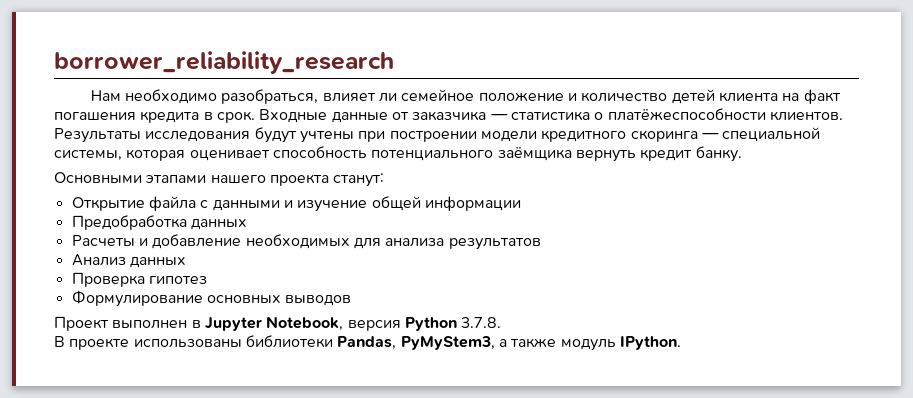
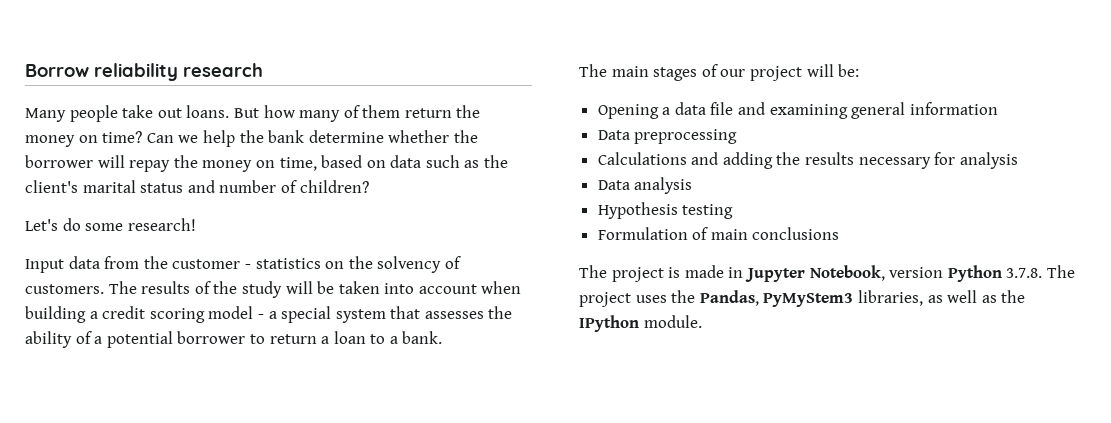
- borrower_reliability_research
- Нам необходимо разобраться, влияет ли семейное положение и количество детей клиента на факт погашения кредита в срок. Входные данные от заказчика — статистика о платёжеспособности клиентов. Результаты исследования будут учтены при построении модели кредитного скоринга — специальной системы, которая оценивает способность потенциального заёмщика вернуть кредит банку.
- Основными этапами нашего проекта станут:
- Открытие файла с данными и изучение общей информации
- Предобработка данных
- Расчеты и добавление необходимых для анализа результатов
- Анализ данных
- Проверка гипотез
- Формулирование основных выводов
- Проект выполнен в Jupyter Notebook, версия Python 3.7.8.
- В проекте использованы библиотеки Pandas, PyMyStem3, а также модуль IPython.
+ Borrow reliability research
+ Many people take out loans. But how many of them return the money on time? Can we help the bank determine whether the borrower will repay the money on time, based on data such as the client's marital status and number of children?
+ Let's do some research!
+ Input data from the customer - statistics on the solvency of customers. The results of the study will be taken into account when building a credit scoring model - a special system that assesses the ability of a potential borrower to return a loan to a bank.
+ The main stages of our project will be:
+ Opening a data file and examining general information
+ Data preprocessing
+ Calculations and adding the results necessary for analysis
+ Data analysis
+ Hypothesis testing
+ Formulation of main conclusions
+ The project is made in Jupyter Notebook, version Python 3.7.8. The project uses the Pandas, PyMyStem3 libraries, as well as the IPython module.

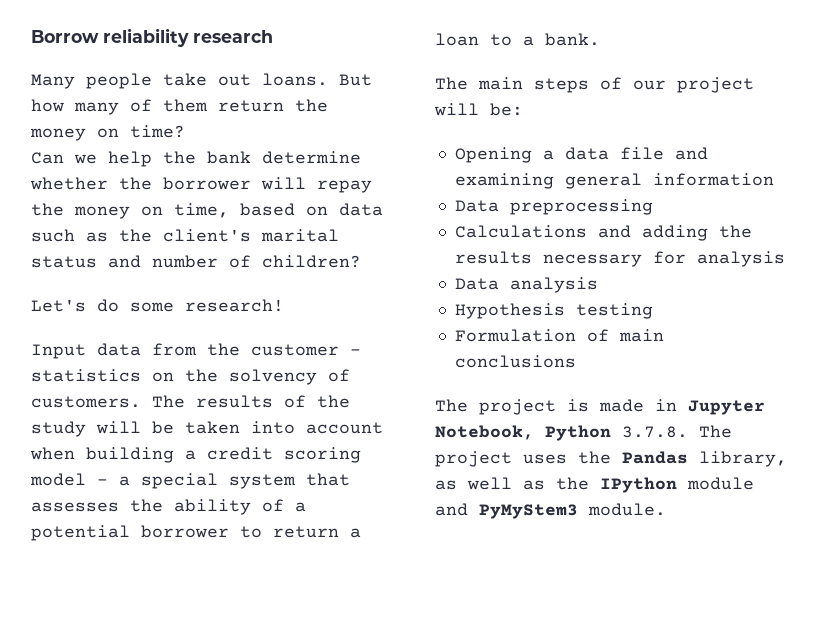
- But how many of them return the money on time? Can we help the bank determine whether the borrower will repay the money on time, based on data such as the client's marital status and number of children?
+ But how many of them return the money on time?
+ Can we help the bank determine whether the borrower will repay the money on time, based on data such as the client's marital status and number of children?
- The main stages of our project will be:
+ The main steps of our project will be:
- The project is made in Jupyter Notebook, version Python 3.7.8. The project uses the Pandas, PyMyStem3 libraries, as well as the IPython module.
+ The project is made in Jupyter Notebook, Python 3.7.8. The project uses the Pandas library, as well as the IPython module and PyMyStem3 module.

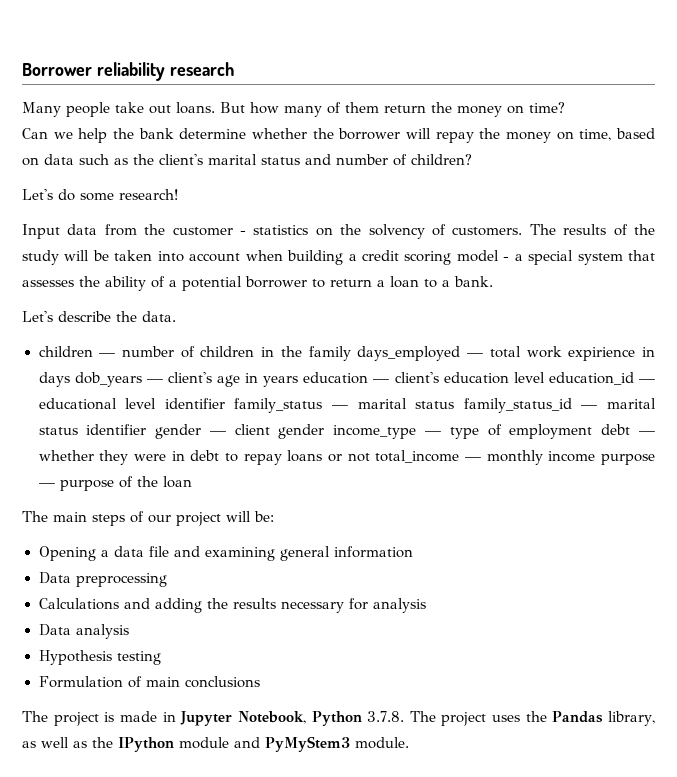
- Borrow reliability research
+ Borrower reliability research
+ Let's describe the data.
+ children — number of children in the family days_employed — total work expirience in days dob_years — client's age in years education — client's education level education_id — educational level identifier family_status — marital status family_status_id — marital status identifier gender — client gender income_type — type of employment debt — whether they were in debt to repay loans or not total_income — monthly income purpose — purpose of the loan

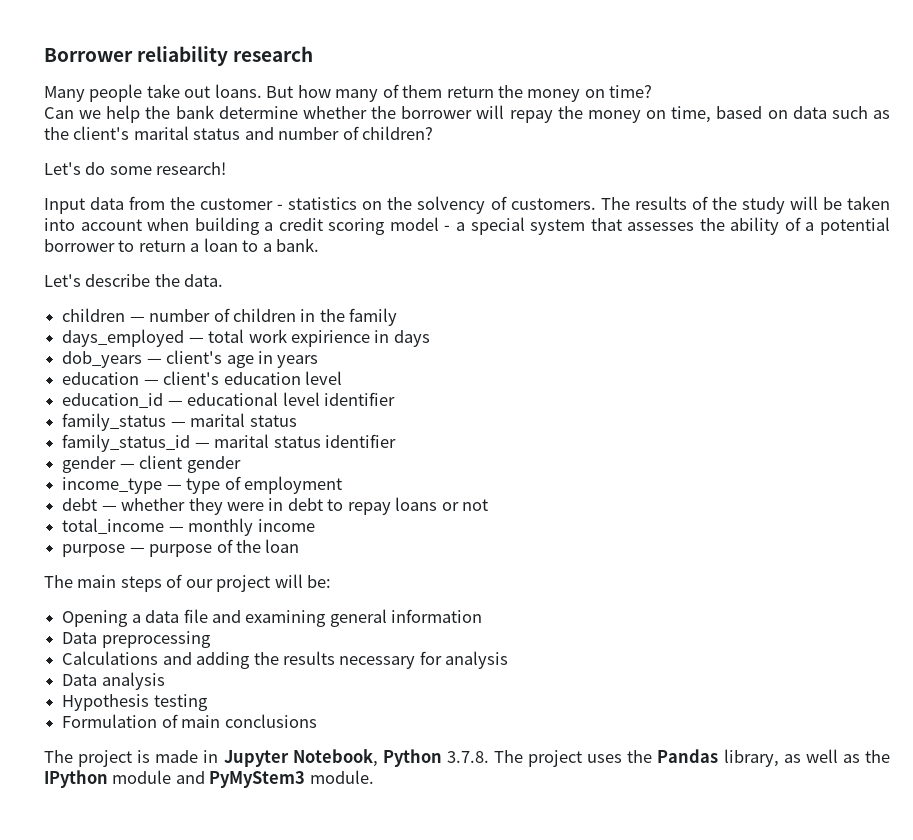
- children — number of children in the family days_employed — total work expirience in days dob_years — client's age in years education — client's education level education_id — educational level identifier family_status — marital status family_status_id — marital status identifier gender — client gender income_type — type of employment debt — whether they were in debt to repay loans or not total_income — monthly income purpose — purpose of the loan
+ children — number of children in the family
+ days_employed — total work expirience in days
+ dob_years — client's age in years
+ education — client's education level
+ education_id — educational level identifier
+ family_status — marital status
+ family_status_id — marital status identifier
+ gender — client gender
+ income_type — type of employment
+ debt — whether they were in debt to repay loans or not
+ total_income — monthly income
+ purpose — purpose of the loan

